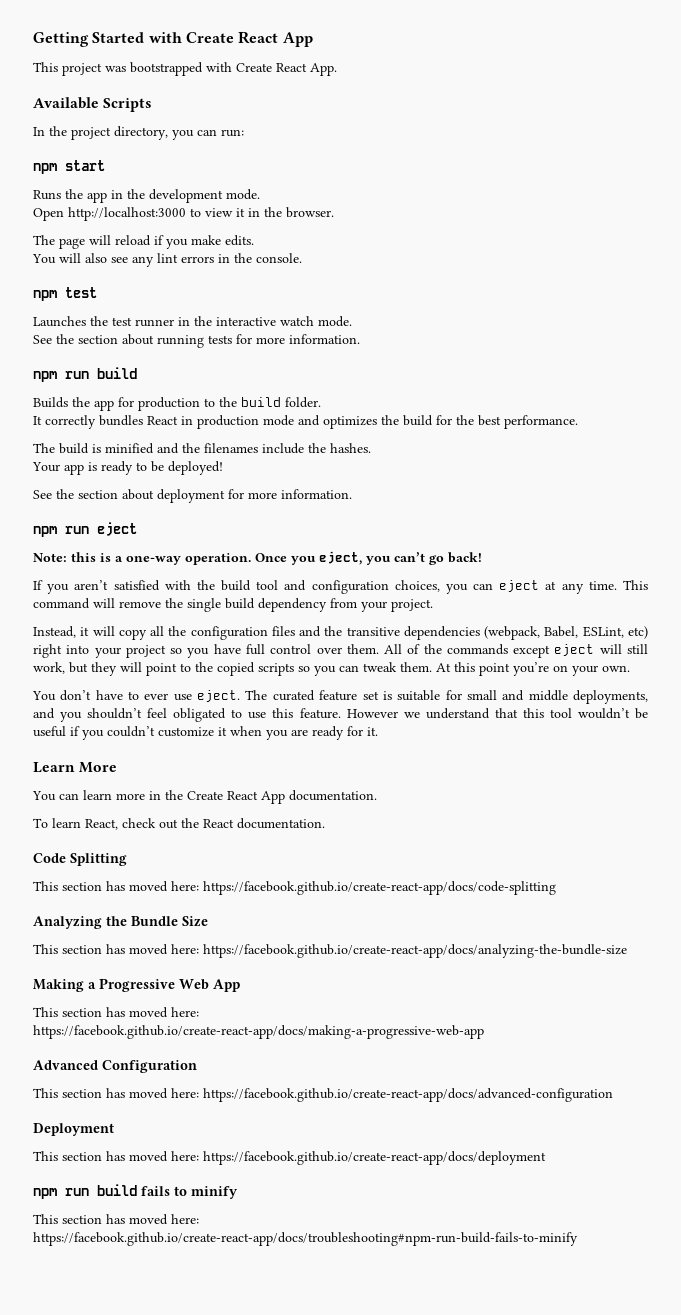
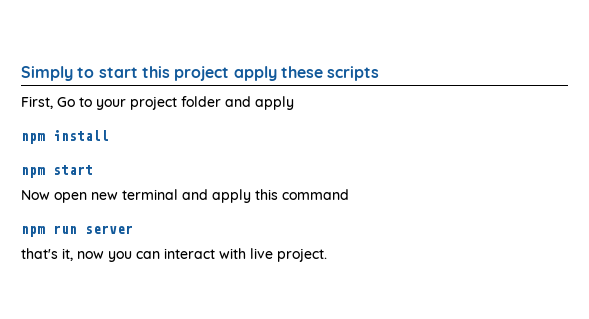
- Getting Started with Create React App
- This project was bootstrapped with Create React App.
- Available Scripts
- In the project directory, you can run:
+ Simply to start this project apply these scripts
+ First, Go to your project folder and apply
+ npm install
  npm start
- Runs the app in the development mode.
- Open http://localhost:3000 to view it in the browser.
- The page will reload if you make edits.
- You will also see any lint errors in the console.
- npm test
- Launches the test runner in the interactive watch mode.
- See the section about running tests for more information.
- npm run build
- Builds the app for production to the build folder.
- It correctly bundles React in production mode and optimizes the build for the best performance.
- The build is minified and the filenames include the hashes.
- Your app is ready to be deployed!
- See the section about deployment for more information.
- npm run eject
- Note: this is a one-way operation. Once you eject, you can’t go back!
- If you aren’t satisfied with the build tool and configuration choices, you can eject at any time. This command will remove the single build dependency from your project.
- Instead, it will copy all the configuration files and the transitive dependencies (webpack, Babel, ESLint, etc) right into your project so you have full control over them. All of the commands except eject will still work, but they will point to the copied scripts so you can tweak them. At this point you’re on your own.
- You don’t have to ever use eject. The curated feature set is suitable for small and middle deployments, and you shouldn’t feel obligated to use this feature. However we understand that this tool wouldn’t be useful if you couldn’t customize it when you are ready for it.
- Learn More
- You can learn more in the Create React App documentation.
- To learn React, check out the React documentation.
- Code Splitting
- This section has moved here: https://facebook.github.io/create-react-app/docs/code-splitting
- Analyzing the Bundle Size
- This section has moved here: https://facebook.github.io/create-react-app/docs/analyzing-the-bundle-size
- Making a Progressive Web App
- This section has moved here: https://facebook.github.io/create-react-app/docs/making-a-progressive-web-app
- Advanced Configuration
- This section has moved here: https://facebook.github.io/create-react-app/docs/advanced-configuration
- Deployment
- This section has moved here: https://facebook.github.io/create-react-app/docs/deployment
- npm run build fails to minify
- This section has moved here: https://facebook.github.io/create-react-app/docs/troubleshooting#npm-run-build-fails-to-minify
+ Now open new terminal and apply this command
+ npm run server
+ that's it, now you can interact with live project.

